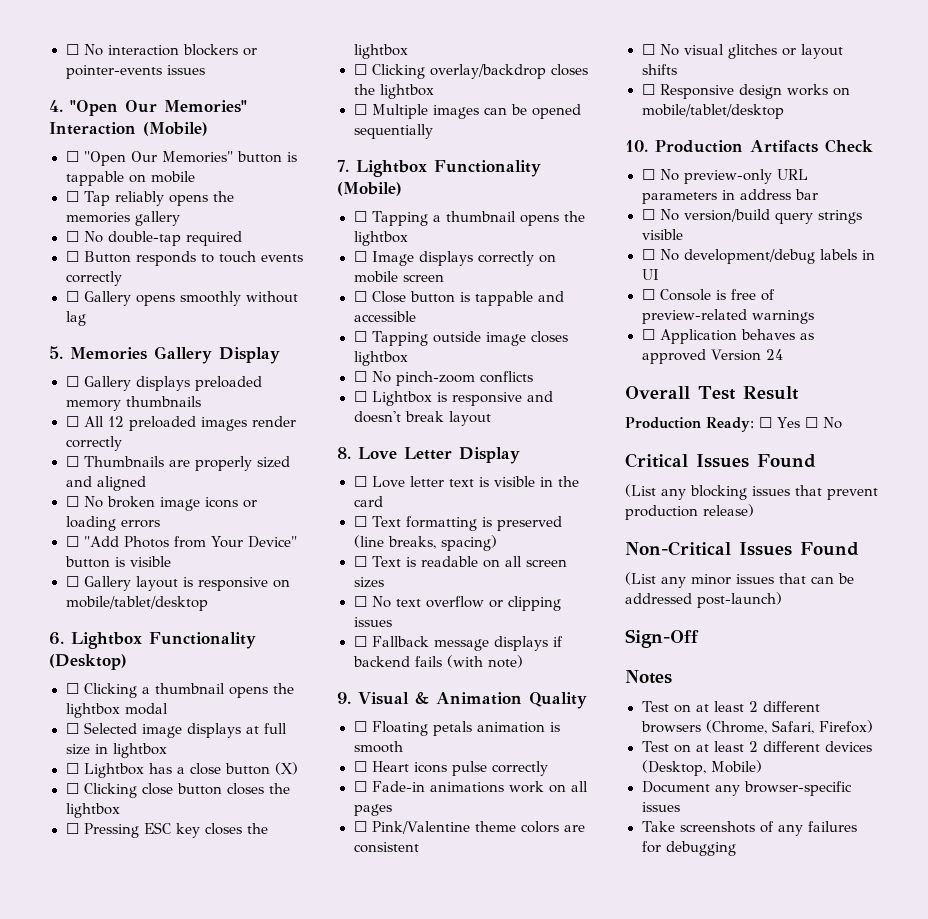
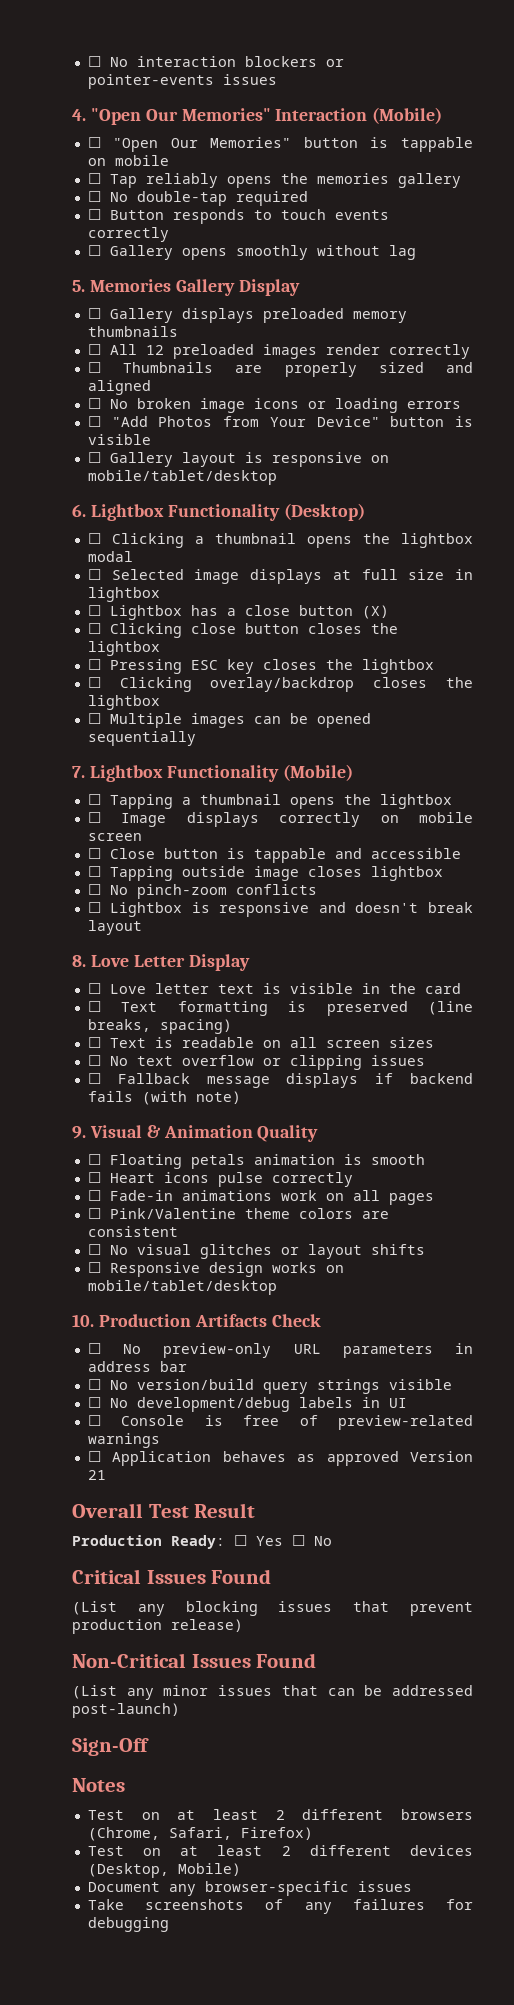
- ☐ Application behaves as approved Version 24
+ ☐ Application behaves as approved Version 21

